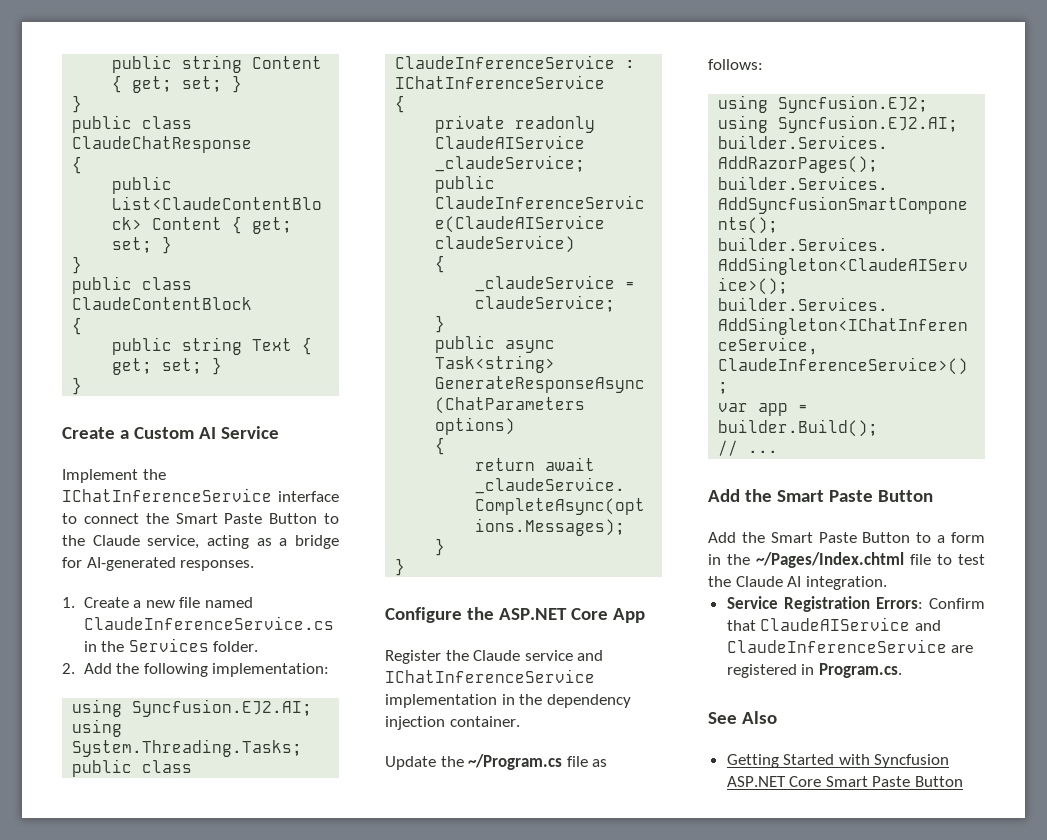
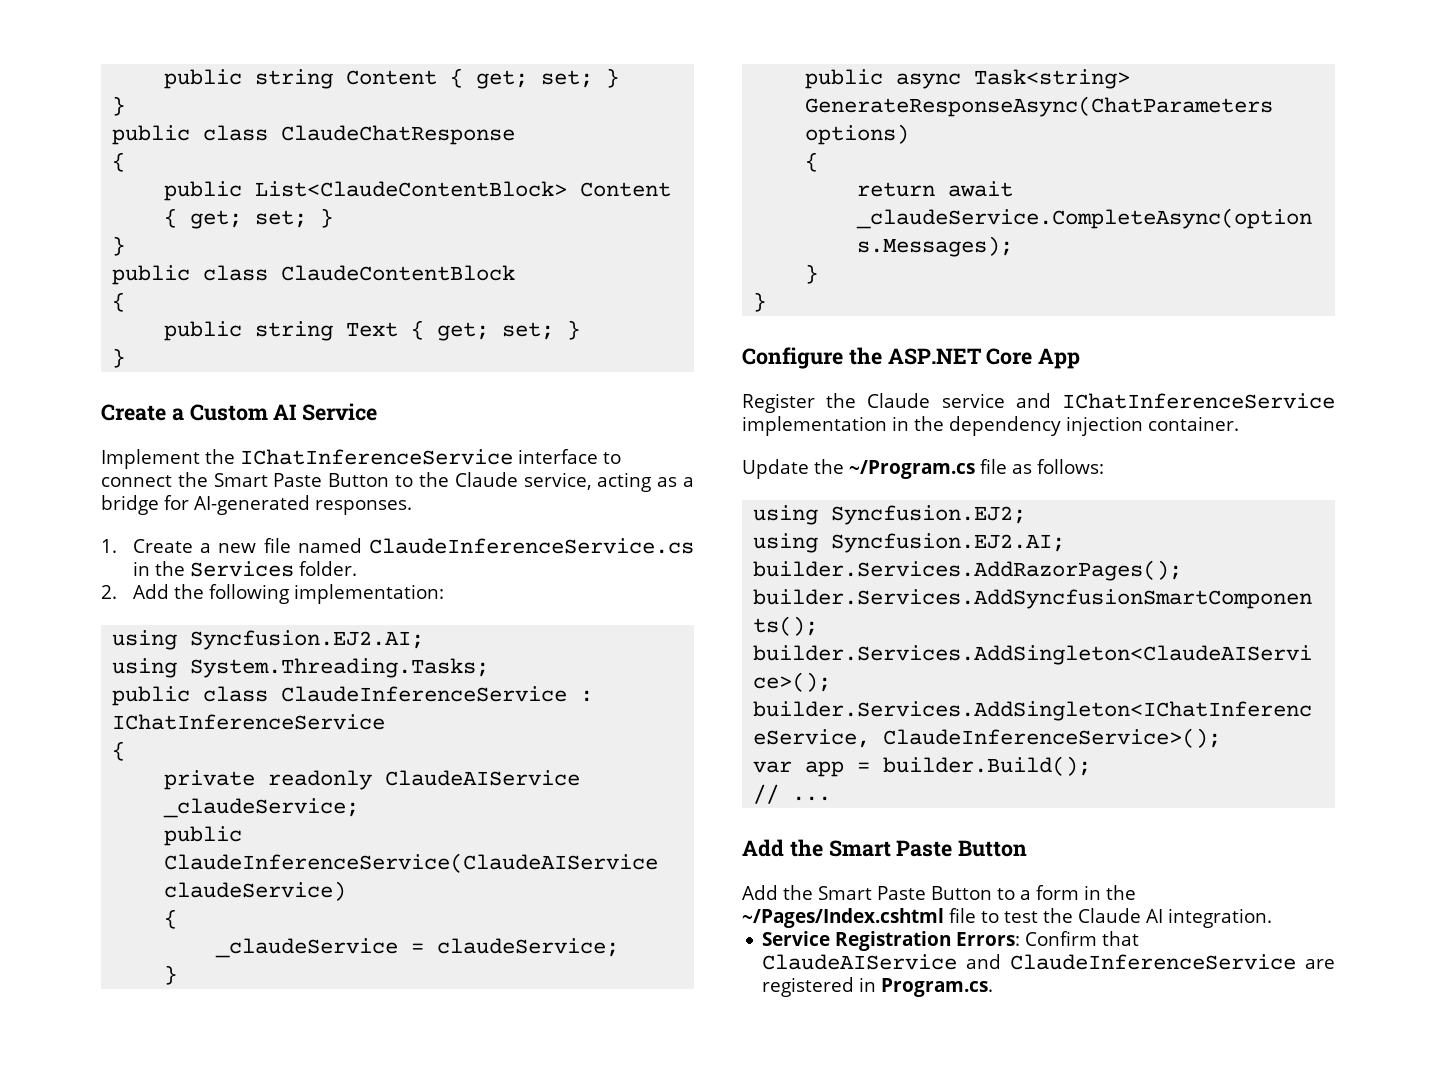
- Add the Smart Paste Button to a form in the ~/Pages/Index.chtml file to test the Claude AI integration.
+ Add the Smart Paste Button to a form in the ~/Pages/Index.cshtml file to test the Claude AI integration.
- See Also
- Getting Started with Syncfusion ASP.NET Core Smart Paste Button

